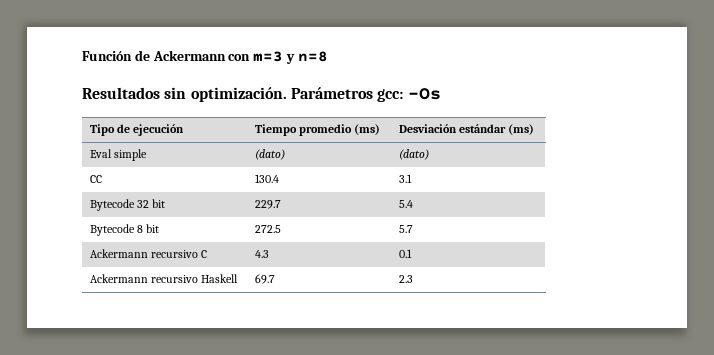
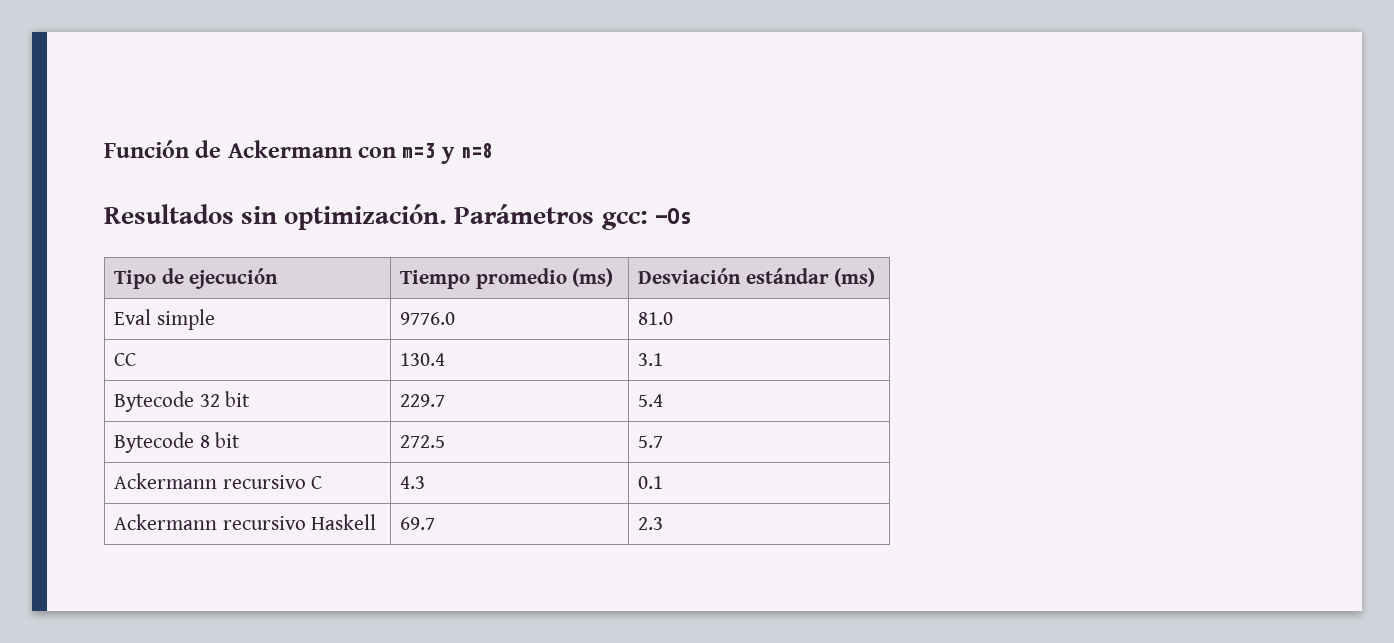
- Eval simple | (dato) | (dato)
+ Eval simple | 9776.0 | 81.0

